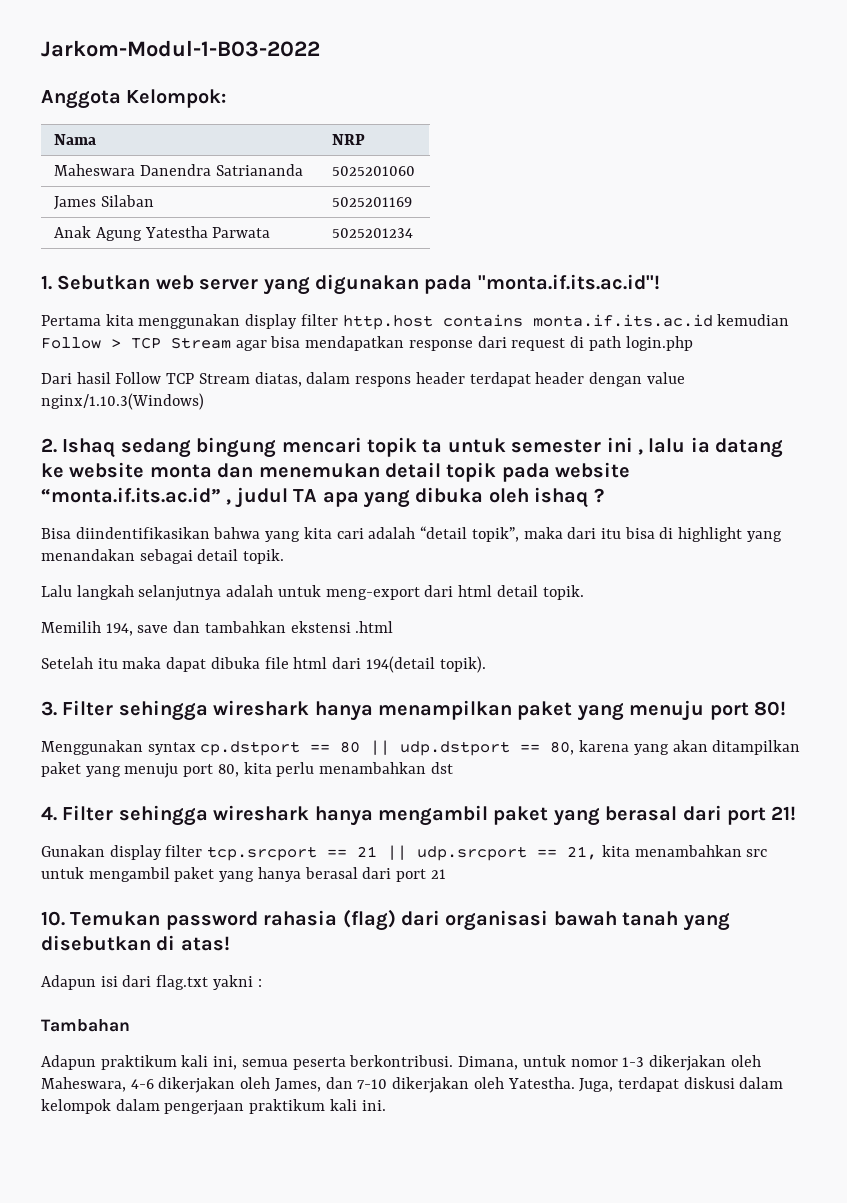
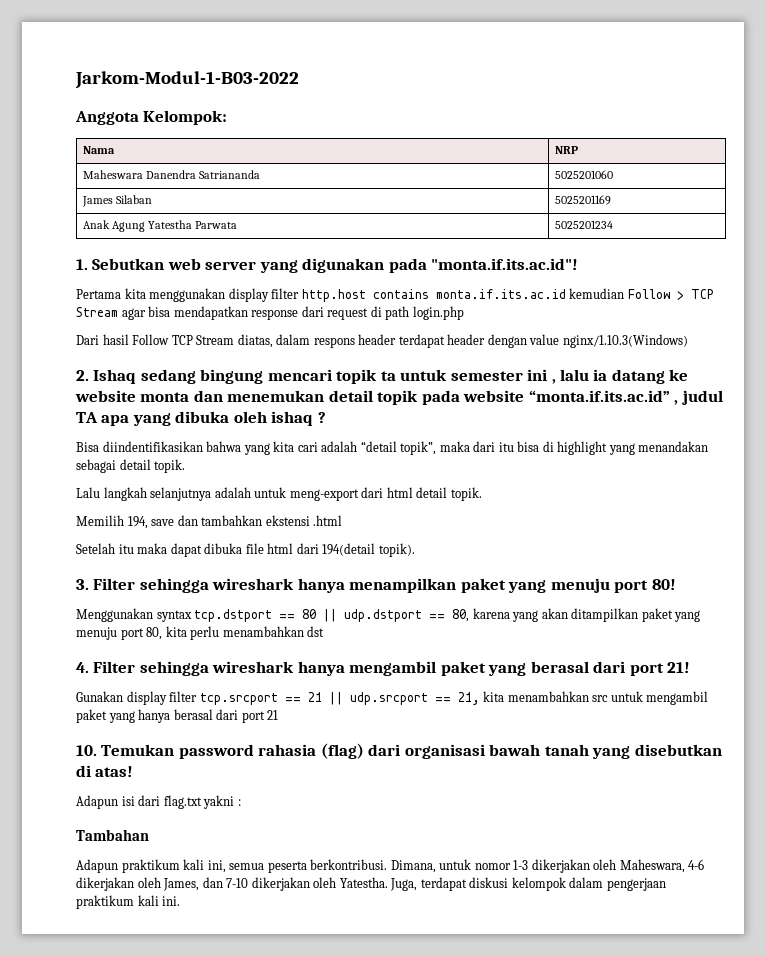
- Menggunakan syntax cp.dstport == 80 || udp.dstport == 80, karena yang akan ditampilkan paket yang menuju port 80, kita perlu menambahkan dst
+ Menggunakan syntax tcp.dstport == 80 || udp.dstport == 80, karena yang akan ditampilkan paket yang menuju port 80, kita perlu menambahkan dst
- Juga, terdapat diskusi dalam kelompok dalam pengerjaan praktikum kali ini.
+ Juga, terdapat diskusi kelompok dalam pengerjaan praktikum kali ini.

